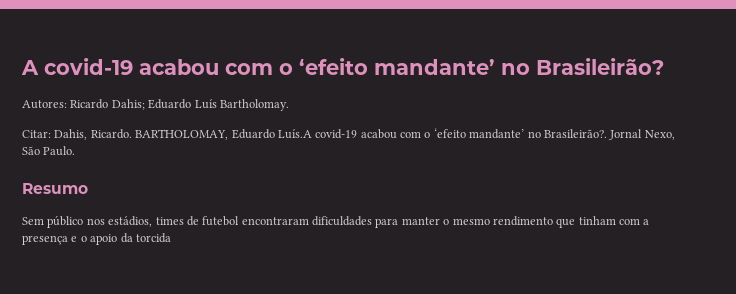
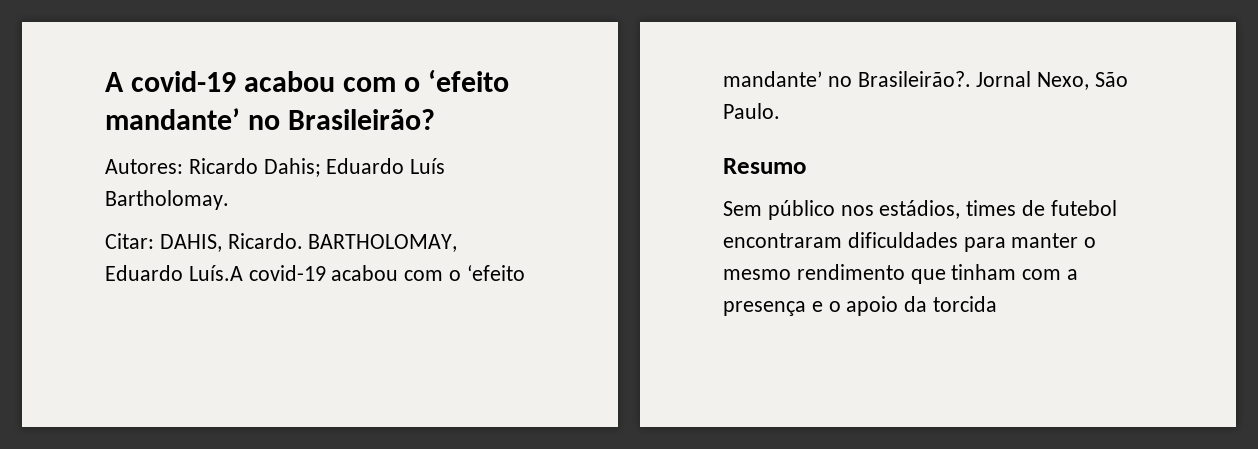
- Citar: Dahis, Ricardo.
+ Citar: DAHIS, Ricardo.

